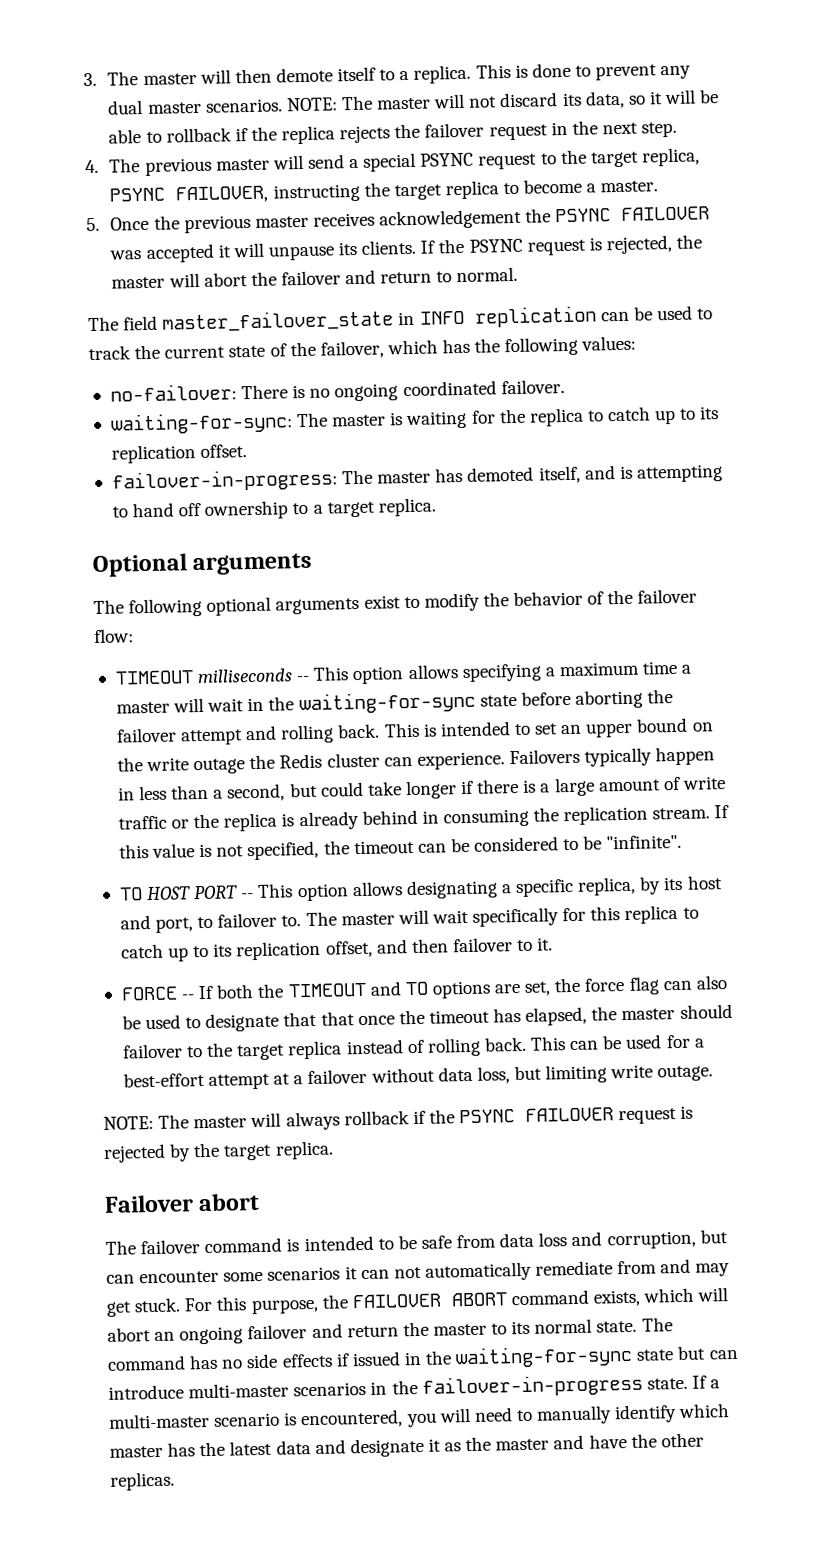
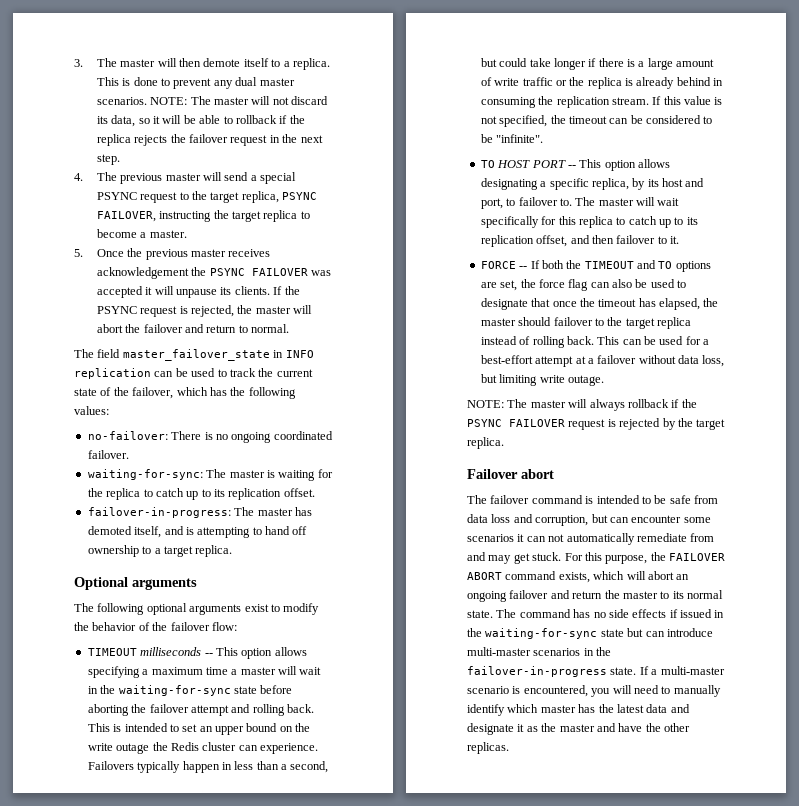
- FORCE -- If both the TIMEOUT and TO options are set, the force flag can also be used to designate that that once the timeout has elapsed, the master should failover to the target replica instead of rolling back.
+ FORCE -- If both the TIMEOUT and TO options are set, the force flag can also be used to designate that once the timeout has elapsed, the master should failover to the target replica instead of rolling back.

